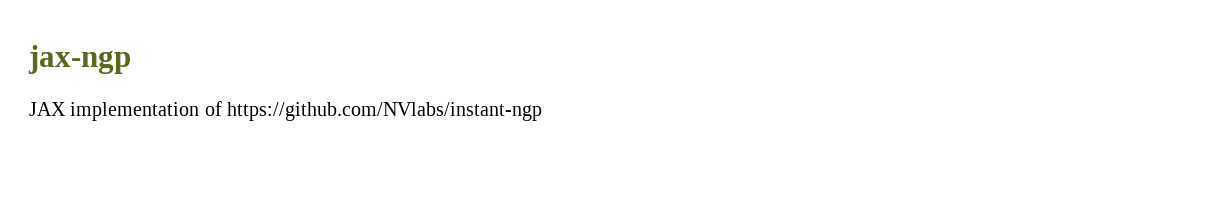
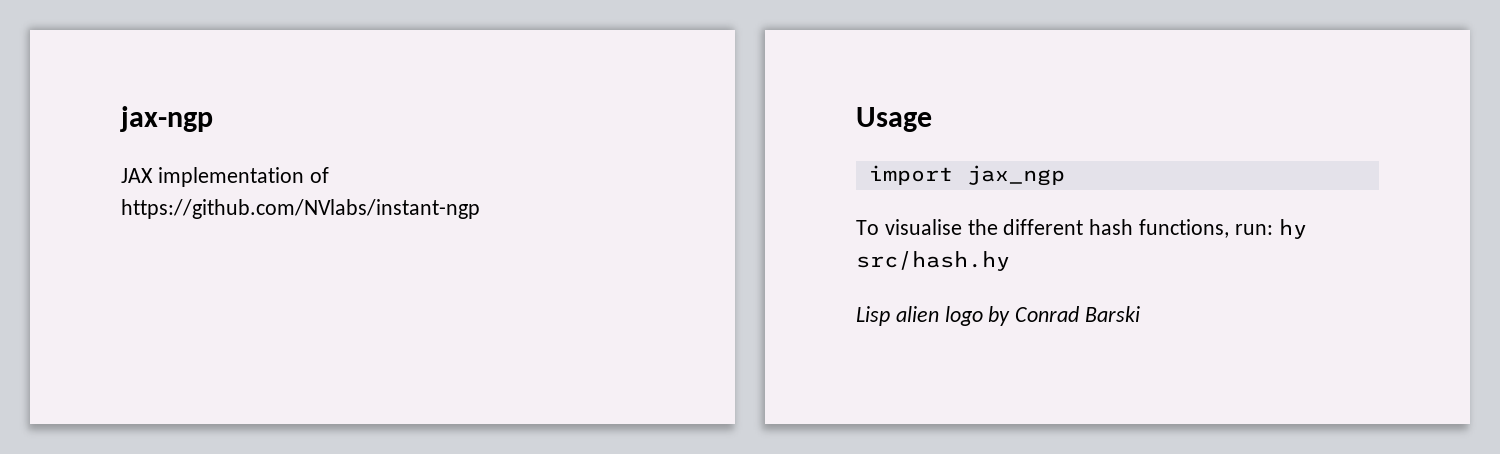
+ Usage
+ import jax_ngp
+ To visualise the different hash functions, run: hy src/hash.hy
+ Lisp alien logo by Conrad Barski

